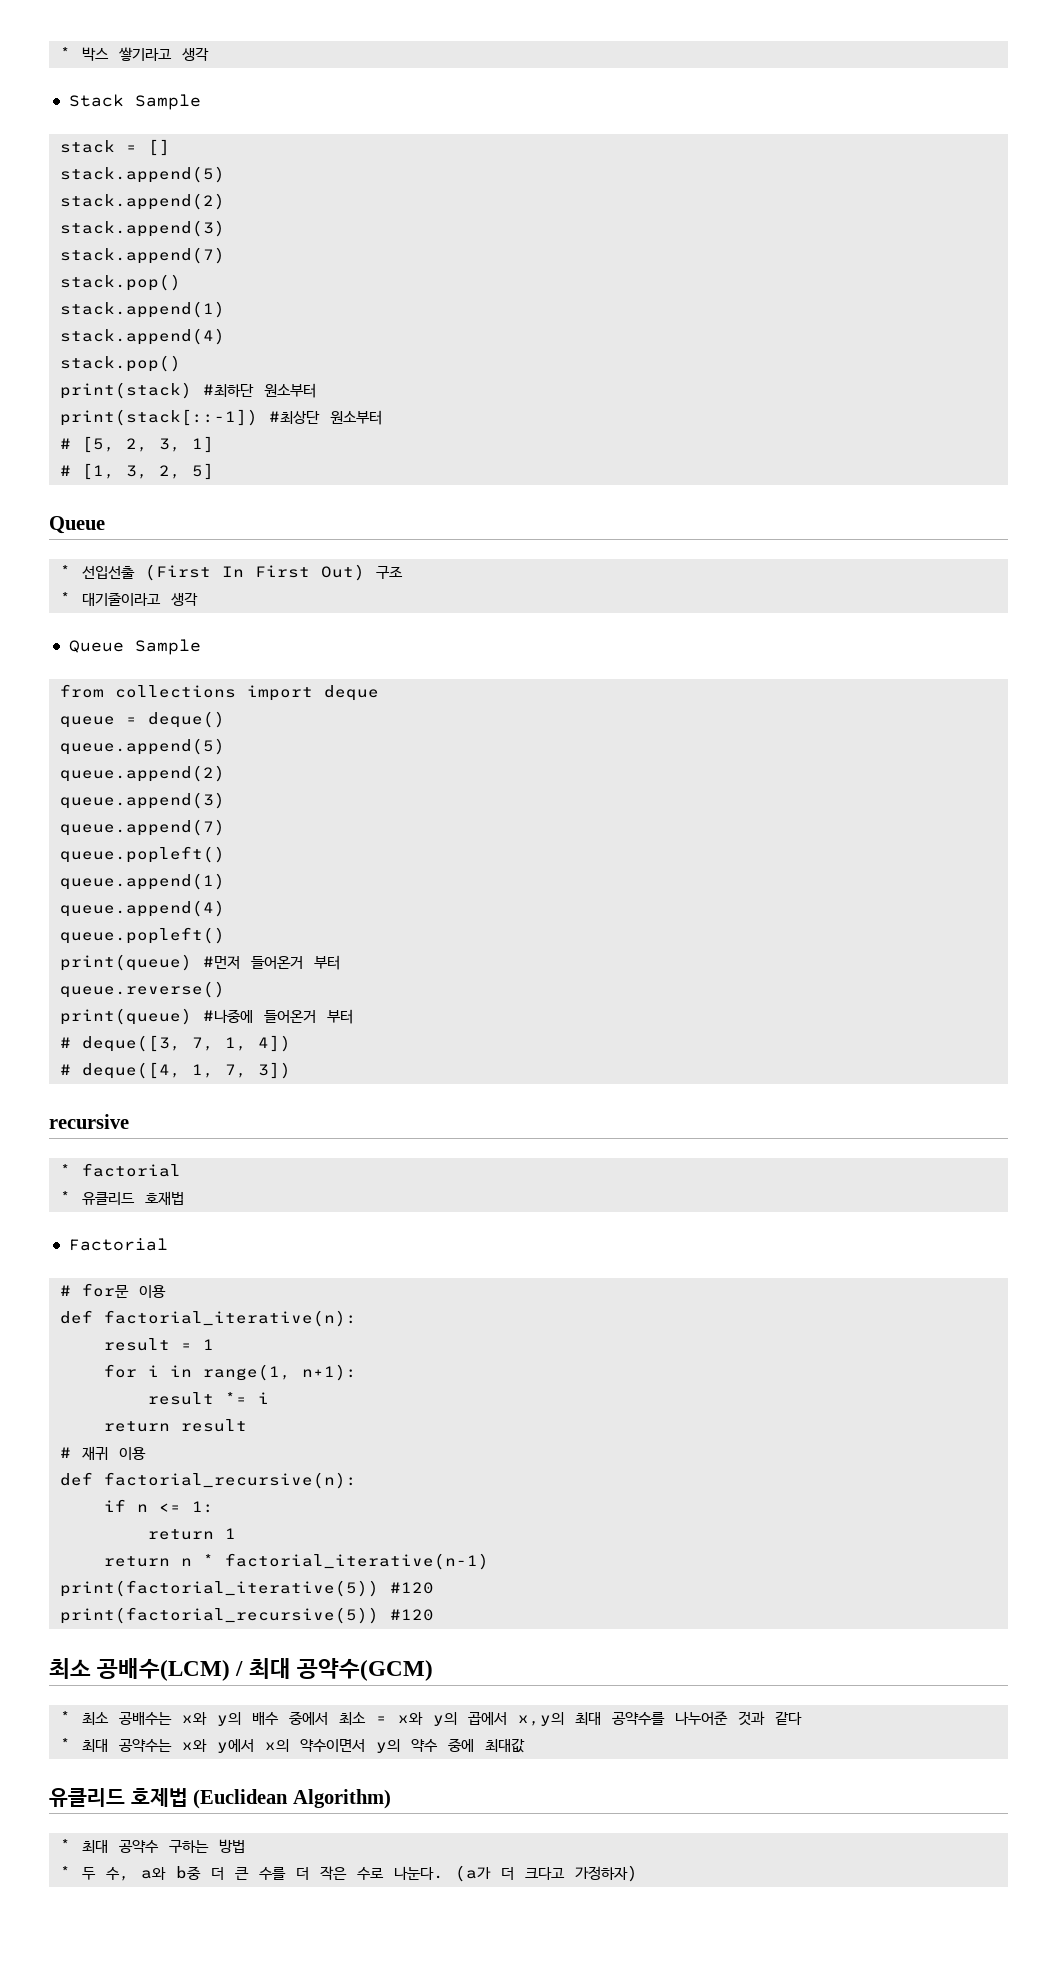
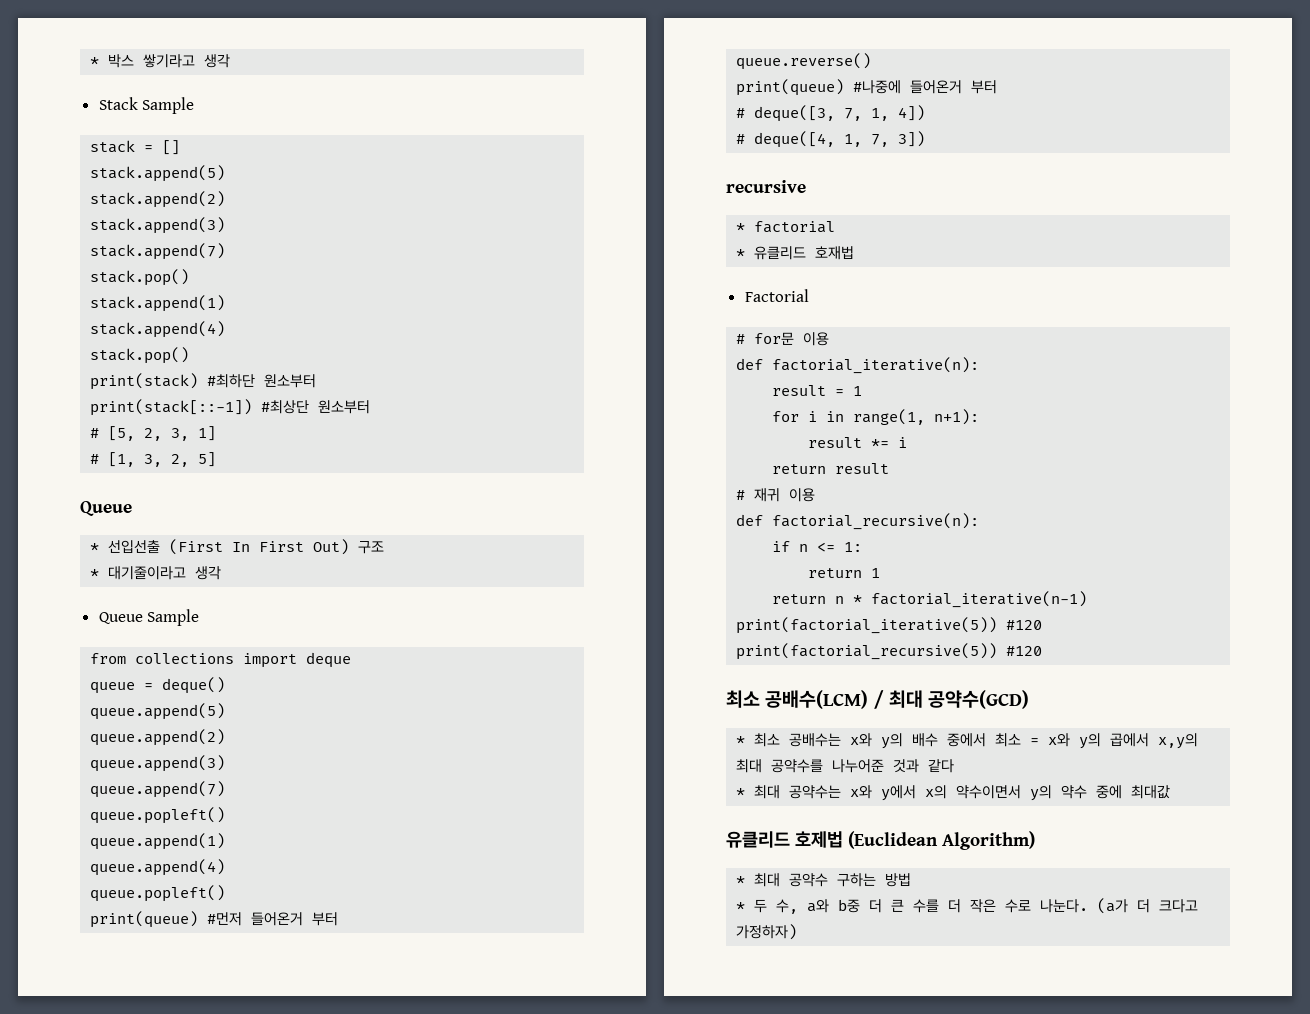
- 최소 공배수(LCM) / 최대 공약수(GCM)
+ 최소 공배수(LCM) / 최대 공약수(GCD)

